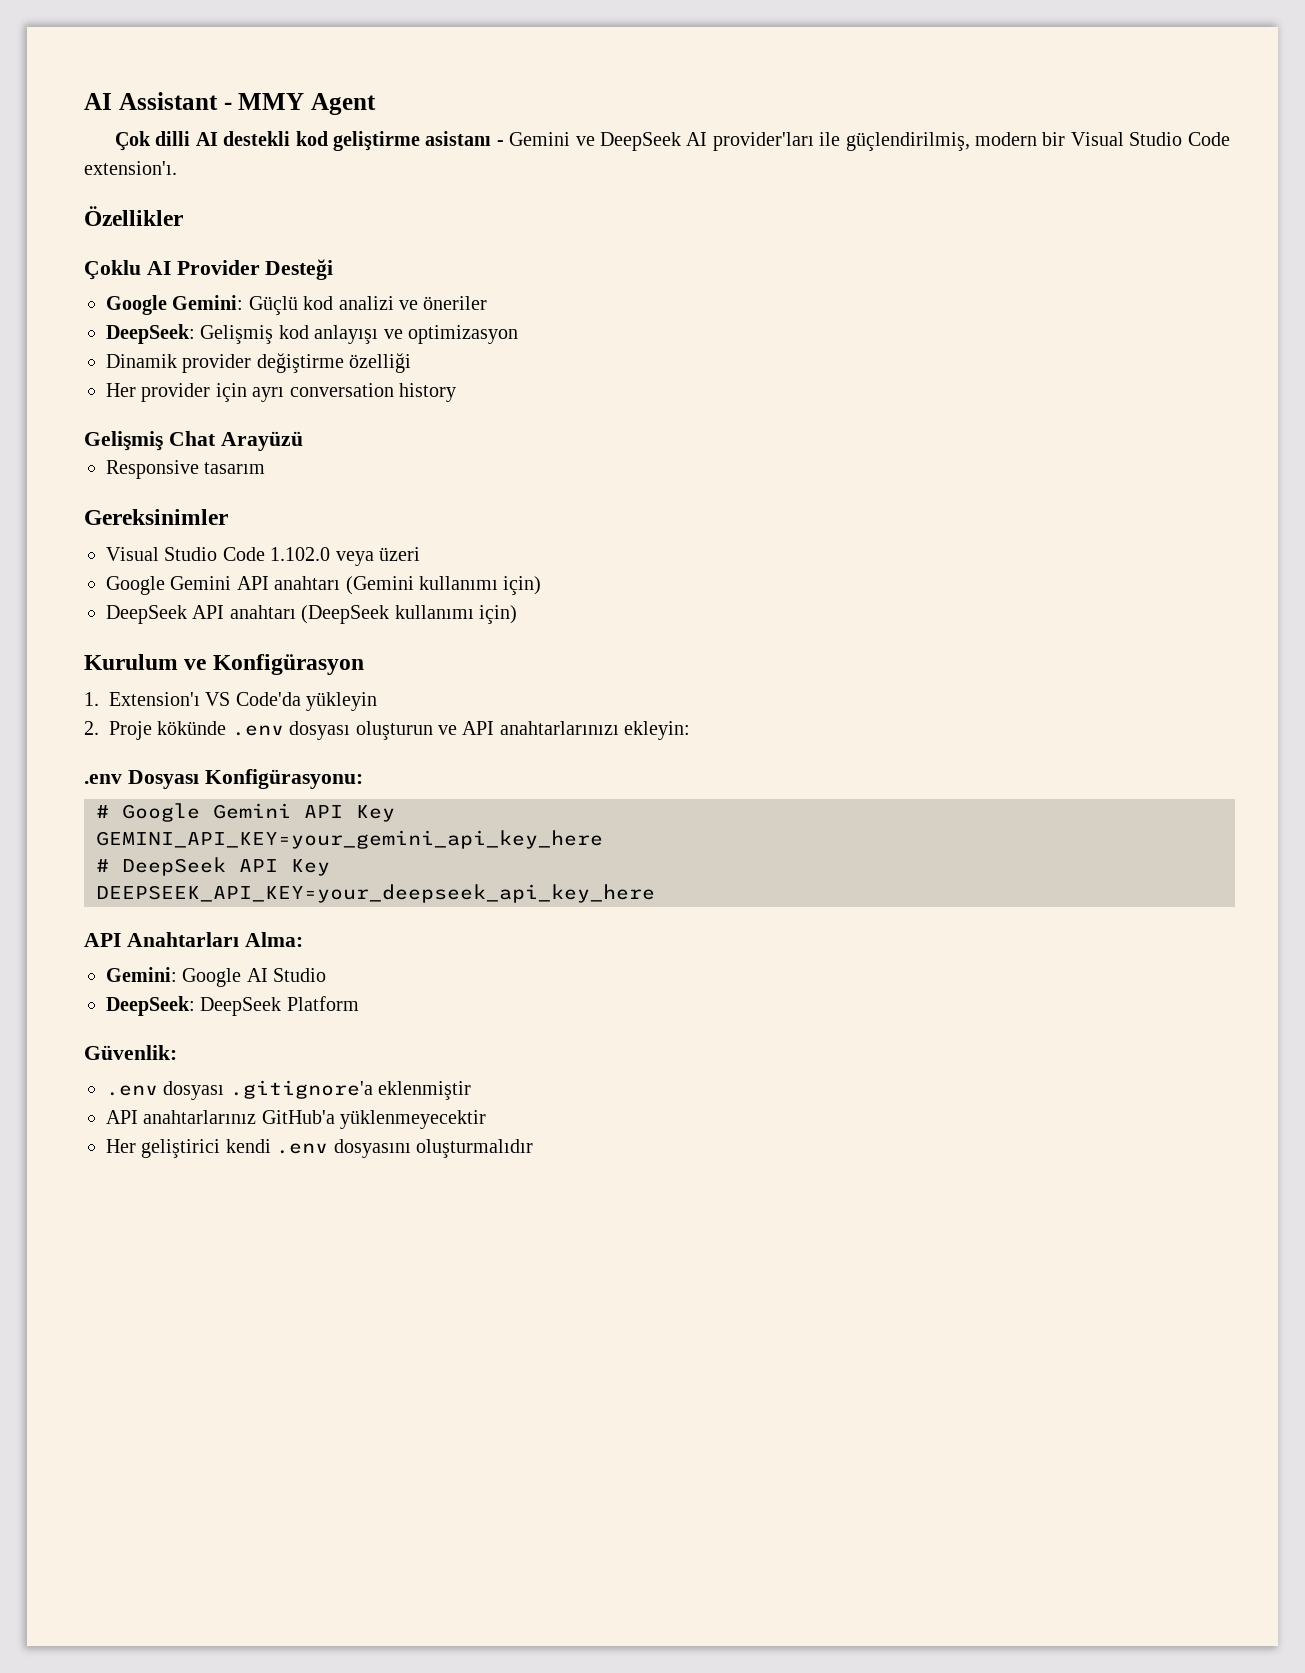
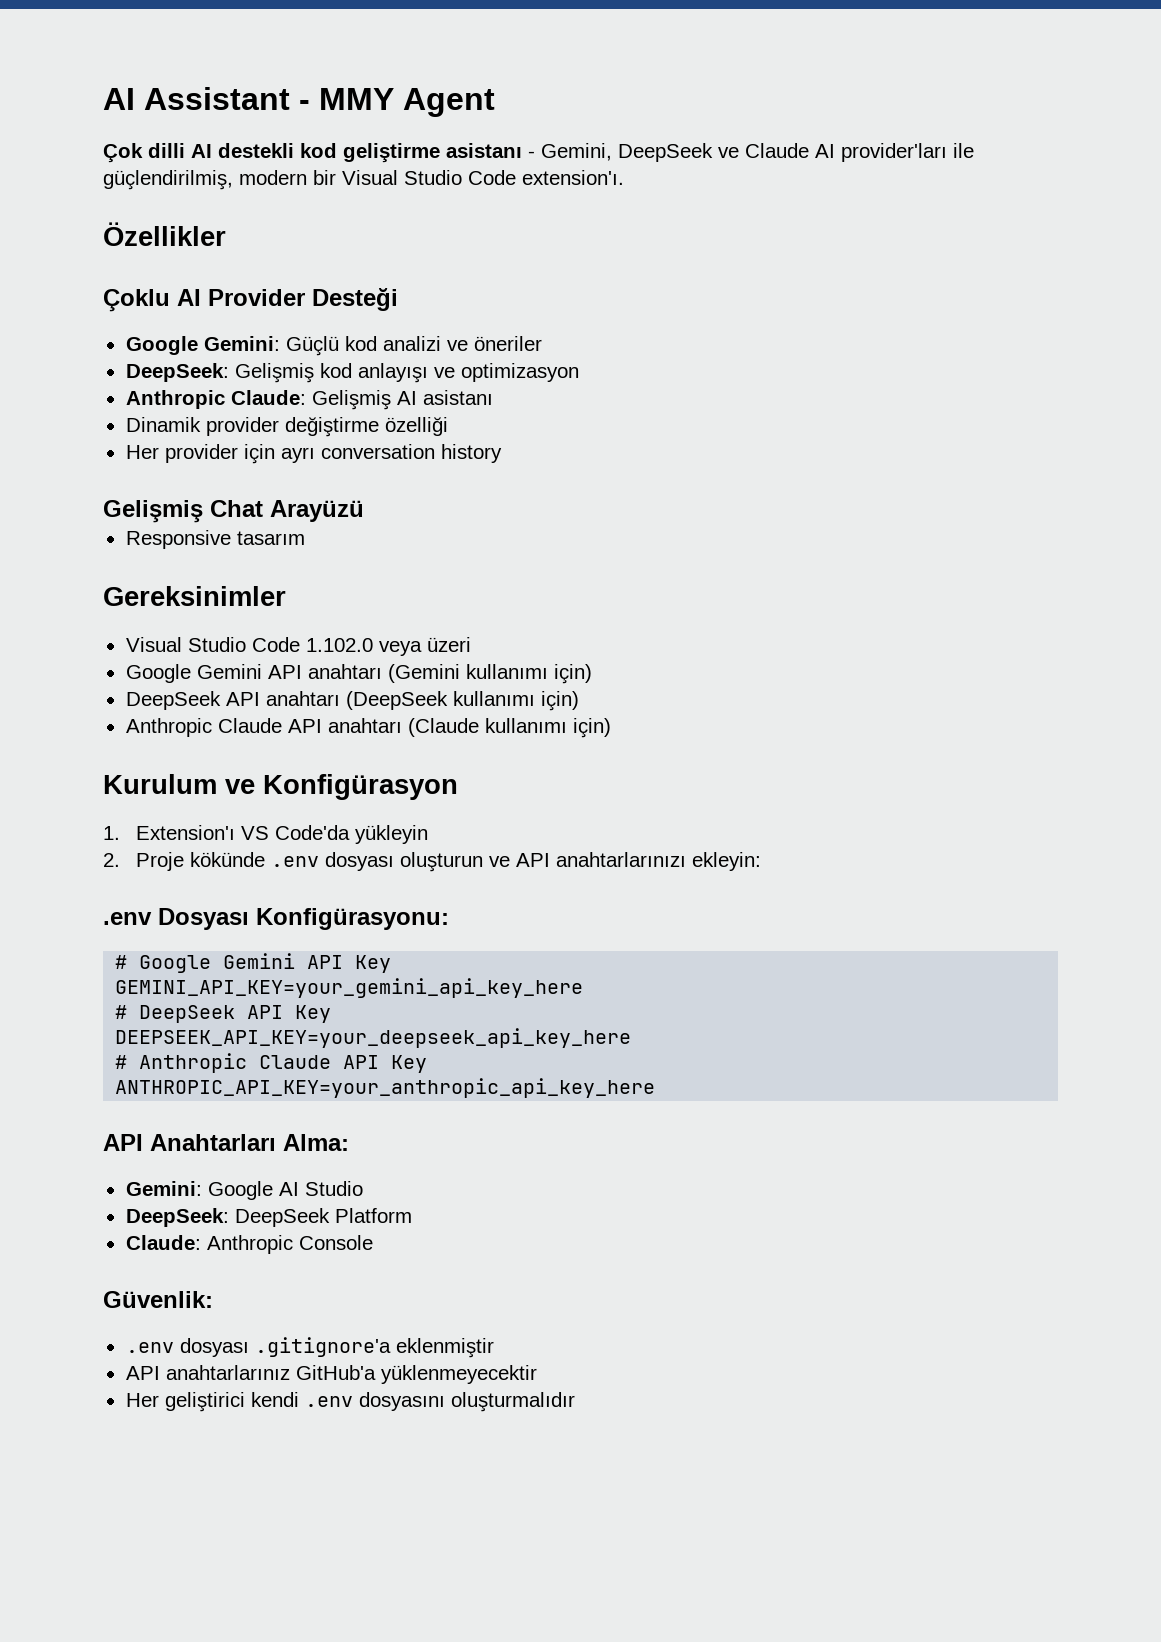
- Çok dilli AI destekli kod geliştirme asistanı - Gemini ve DeepSeek AI provider'ları ile güçlendirilmiş, modern bir Visual Studio Code extension'ı.
+ Çok dilli AI destekli kod geliştirme asistanı - Gemini, DeepSeek ve Claude AI provider'ları ile güçlendirilmiş, modern bir Visual Studio Code extension'ı.
+ Anthropic Claude: Gelişmiş AI asistanı
+ Anthropic Claude API anahtarı (Claude kullanımı için)
+ # Anthropic Claude API Key
+ ANTHROPIC_API_KEY=your_anthropic_api_key_here
+ Claude: Anthropic Console

